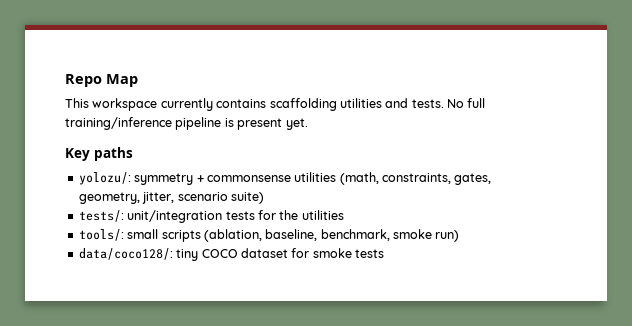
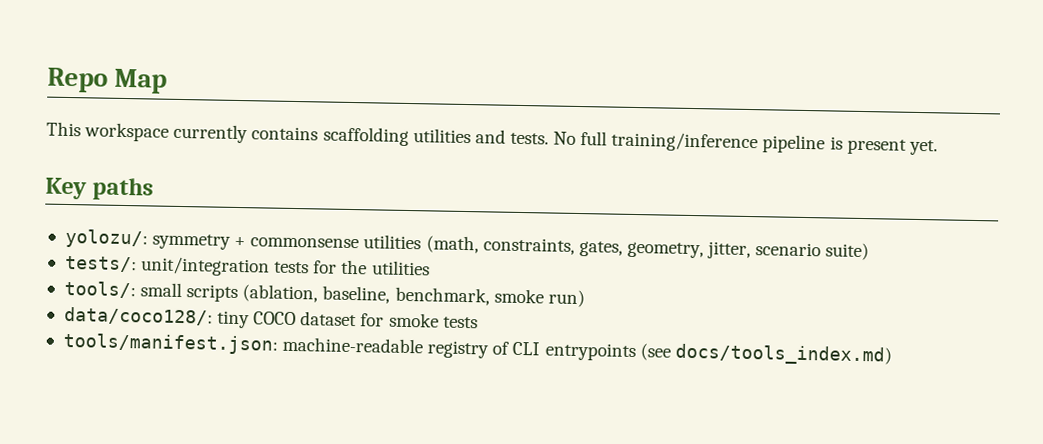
+ tools/manifest.json: machine-readable registry of CLI entrypoints (see docs/tools_index.md)

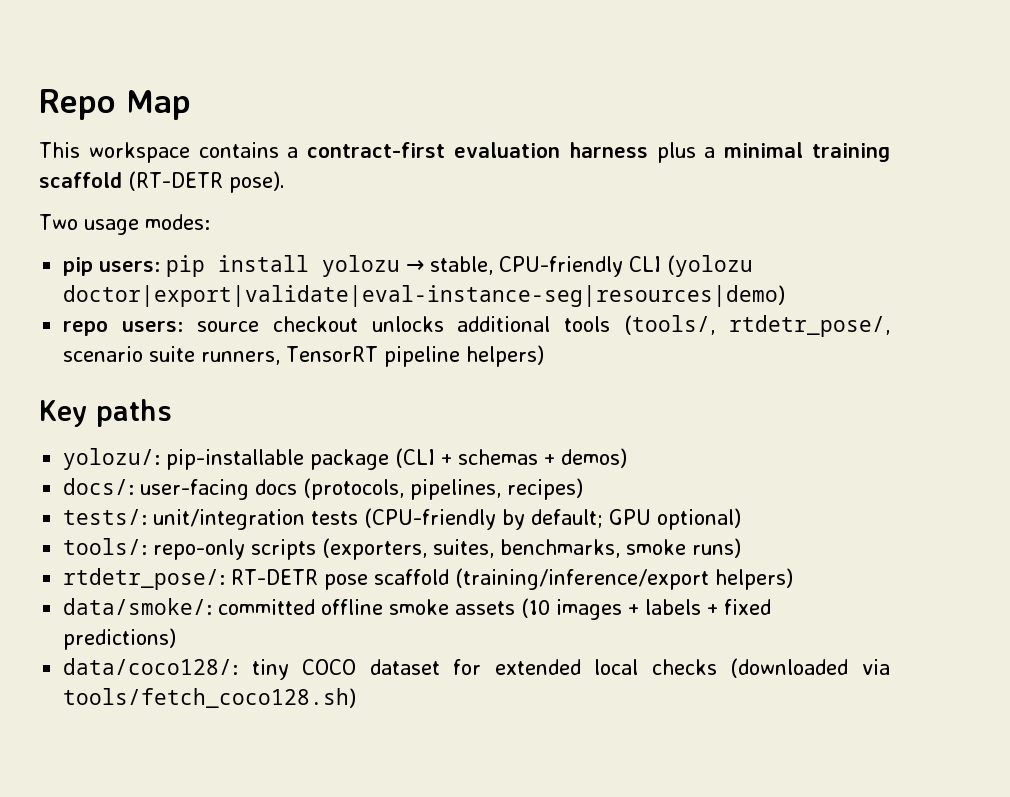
- This workspace currently contains scaffolding utilities and tests. No full training/inference pipeline is present yet.
+ This workspace contains a contract-first evaluation harness plus a minimal training scaffold (RT-DETR pose).
+ Two usage modes:
+ pip users: pip install yolozu → stable, CPU-friendly CLI (yolozu doctor|export|validate|eval-instance-seg|resources|demo)
+ repo users: source checkout unlocks additional tools (tools/, rtdetr_pose/, scenario suite runners, TensorRT pipeline helpers)
  Key paths
- yolozu/: symmetry + commonsense utilities (math, constraints, gates, geometry, jitter, scenario suite)
- tests/: unit/integration tests for the utilities
- tools/: small scripts (ablation, baseline, benchmark, smoke run)
+ yolozu/: pip-installable package (CLI + schemas + demos)
+ docs/: user-facing docs (protocols, pipelines, recipes)
+ tests/: unit/integration tests (CPU-friendly by default; GPU optional)
+ tools/: repo-only scripts (exporters, suites, benchmarks, smoke runs)
+ rtdetr_pose/: RT-DETR pose scaffold (training/inference/export helpers)
+ data/smoke/: committed offline smoke assets (10 images + labels + fixed predictions)
- data/coco128/: tiny COCO dataset for smoke tests
- tools/manifest.json: machine-readable registry of CLI entrypoints (see docs/tools_index.md)
+ data/coco128/: tiny COCO dataset for extended local checks (downloaded via tools/fetch_coco128.sh)

